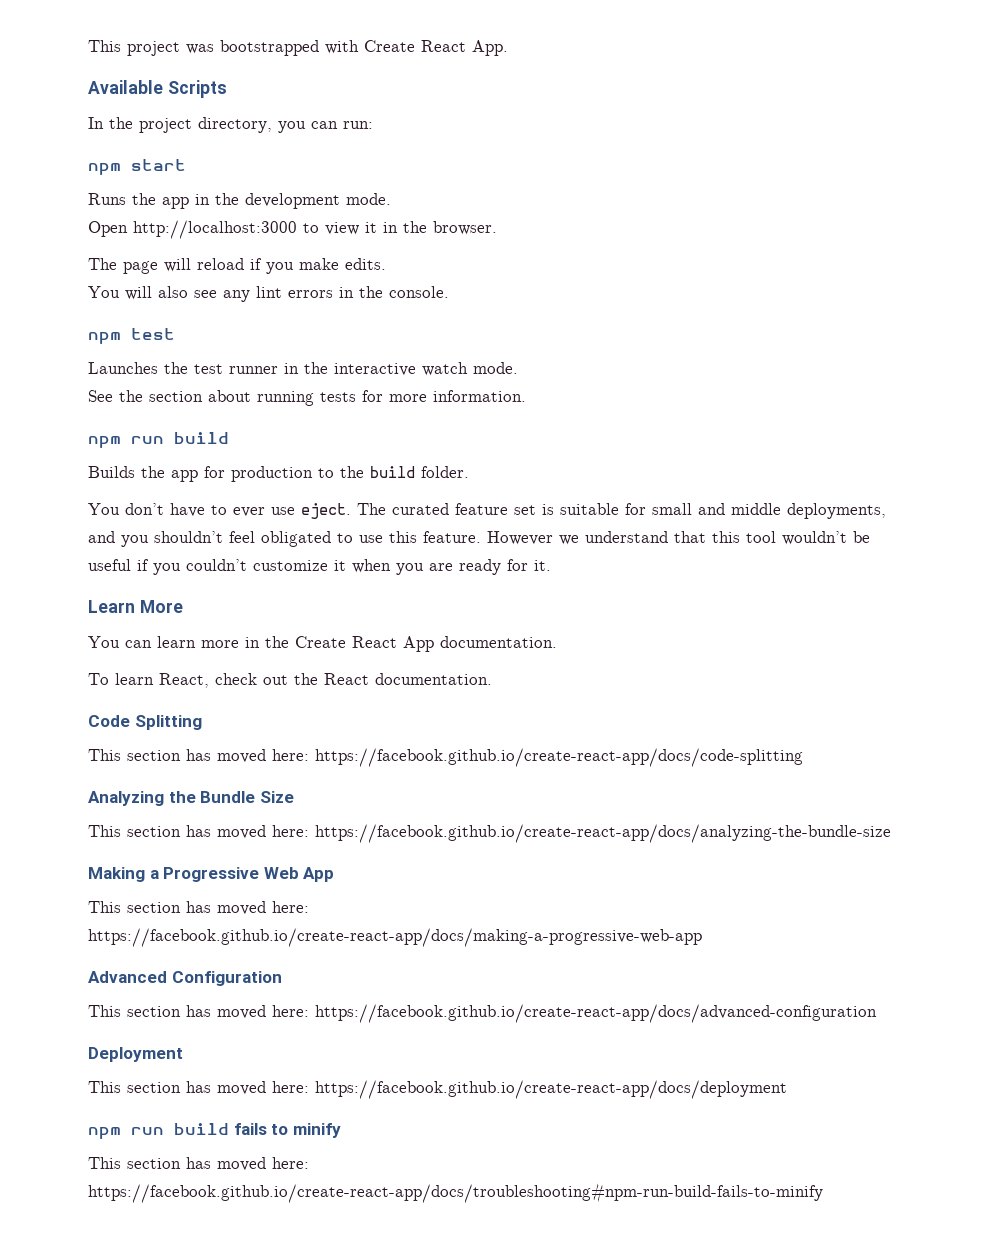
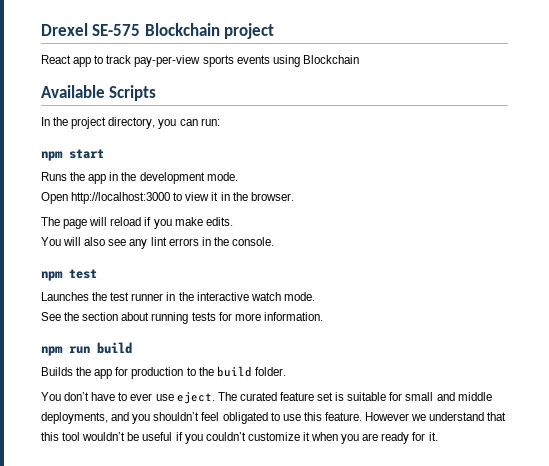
- This project was bootstrapped with Create React App.
+ Drexel SE-575 Blockchain project
+ React app to track pay-per-view sports events using Blockchain
- Learn More
- You can learn more in the Create React App documentation.
- To learn React, check out the React documentation.
- Code Splitting
- This section has moved here: https://facebook.github.io/create-react-app/docs/code-splitting
- Analyzing the Bundle Size
- This section has moved here: https://facebook.github.io/create-react-app/docs/analyzing-the-bundle-size
- Making a Progressive Web App
- This section has moved here: https://facebook.github.io/create-react-app/docs/making-a-progressive-web-app
- Advanced Configuration
- This section has moved here: https://facebook.github.io/create-react-app/docs/advanced-configuration
- Deployment
- This section has moved here: https://facebook.github.io/create-react-app/docs/deployment
- npm run build fails to minify
- This section has moved here: https://facebook.github.io/create-react-app/docs/troubleshooting#npm-run-build-fails-to-minify

